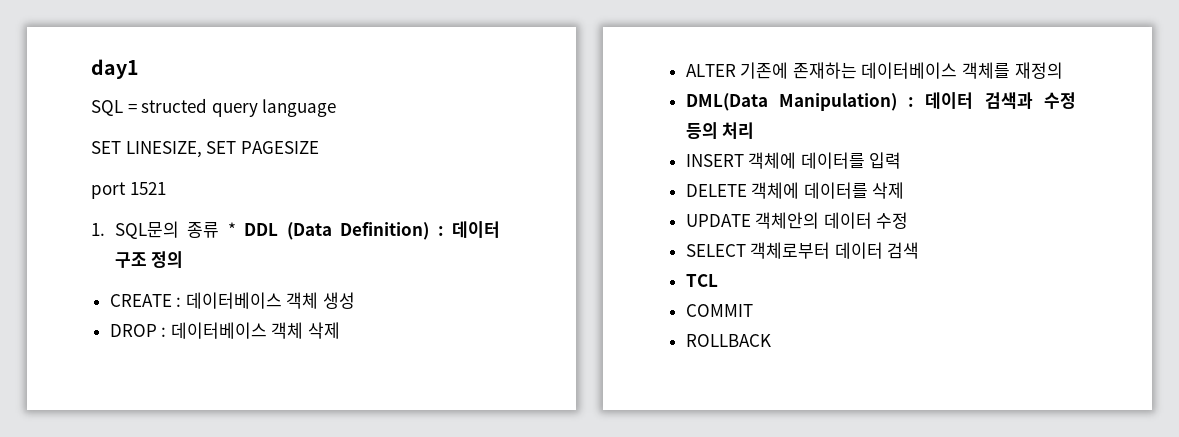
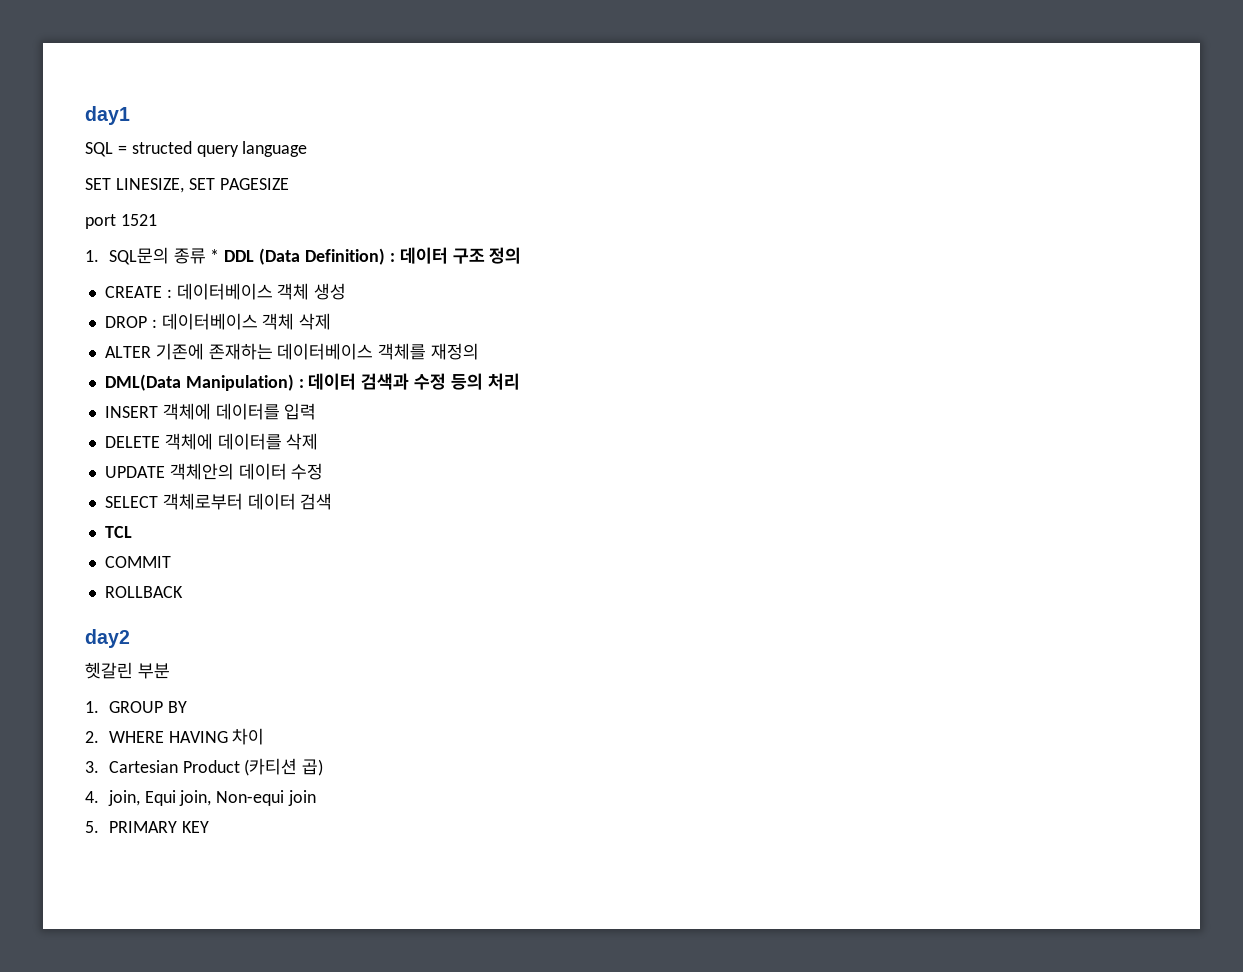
+ day2
+ 헷갈린 부분
+ 1. GROUP BY
+ 2. WHERE HAVING 차이
+ 3. Cartesian Product (카티션 곱)
+ 4. join, Equi join, Non-equi join
+ 5. PRIMARY KEY

